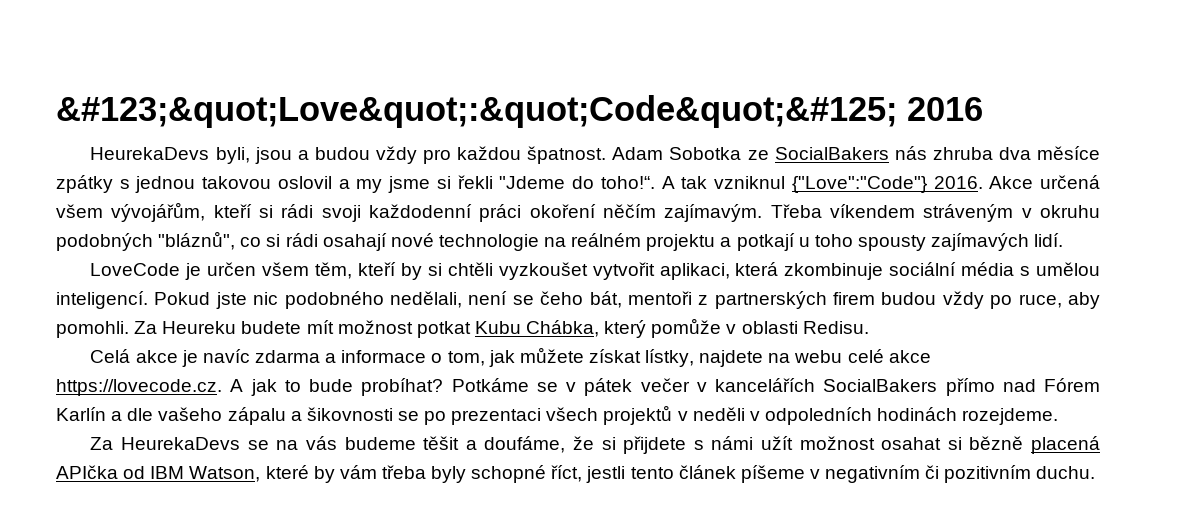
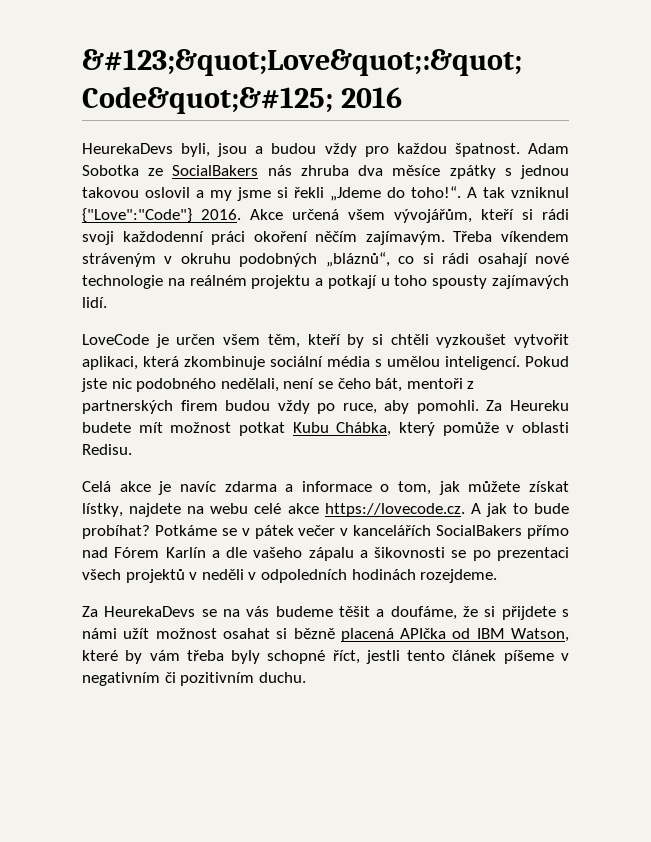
- Adam Sobotka ze SocialBakers nás zhruba dva měsíce zpátky s jednou takovou oslovil a my jsme si řekli "Jdeme do toho!“.
+ Adam Sobotka ze SocialBakers nás zhruba dva měsíce zpátky s jednou takovou oslovil a my jsme si řekli „Jdeme do toho!“.
- Třeba víkendem stráveným v okruhu podobných "bláznů", co si rádi osahají nové technologie na reálném projektu a potkají u toho spousty zajímavých lidí.
+ Třeba víkendem stráveným v okruhu podobných „bláznů“, co si rádi osahají nové technologie na reálném projektu a potkají u toho spousty zajímavých lidí.

